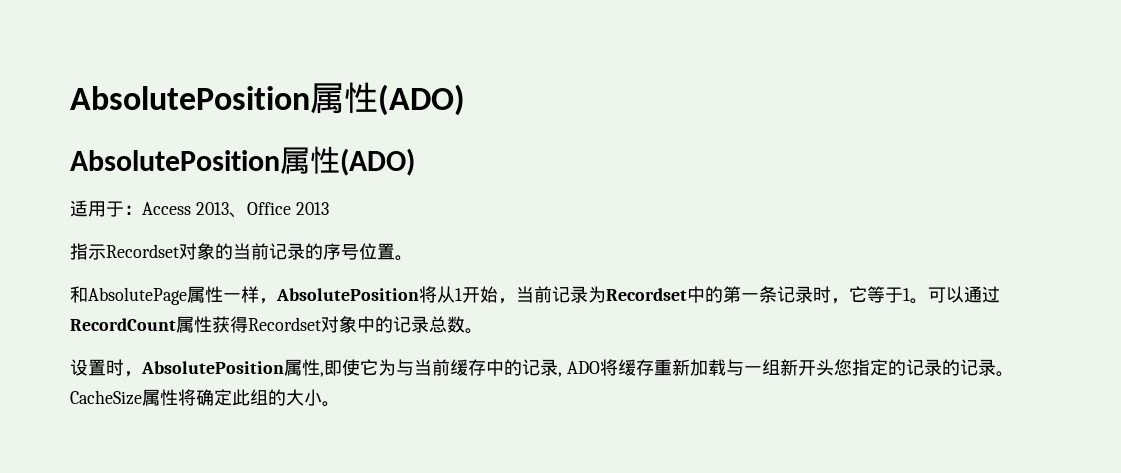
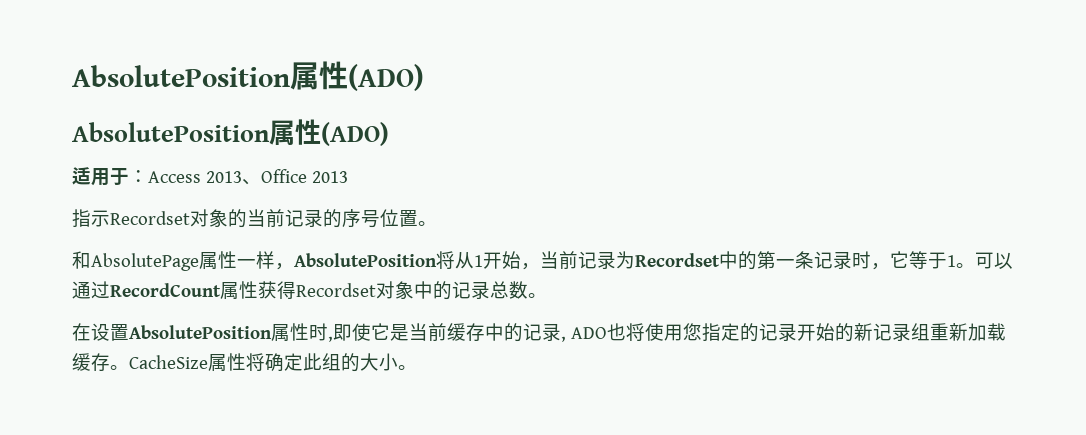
- 设置时，AbsolutePosition属性,即使它为与当前缓存中的记录, ADO将缓存重新加载与一组新开头您指定的记录的记录。
+ 在设置AbsolutePosition属性时,即使它是当前缓存中的记录, ADO也将使用您指定的记录开始的新记录组重新加载缓存。

